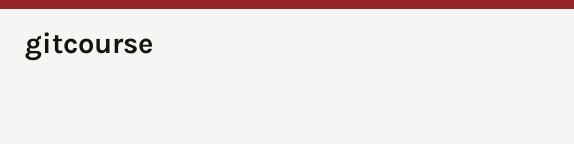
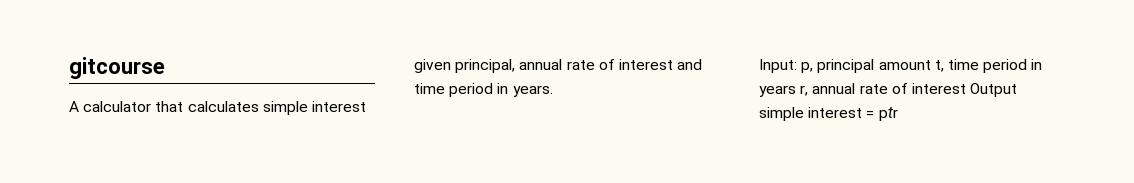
+ A calculator that calculates simple interest given principal, annual rate of interest and time period in years.
+ Input: p, principal amount t, time period in years r, annual rate of interest Output simple interest = ptr

